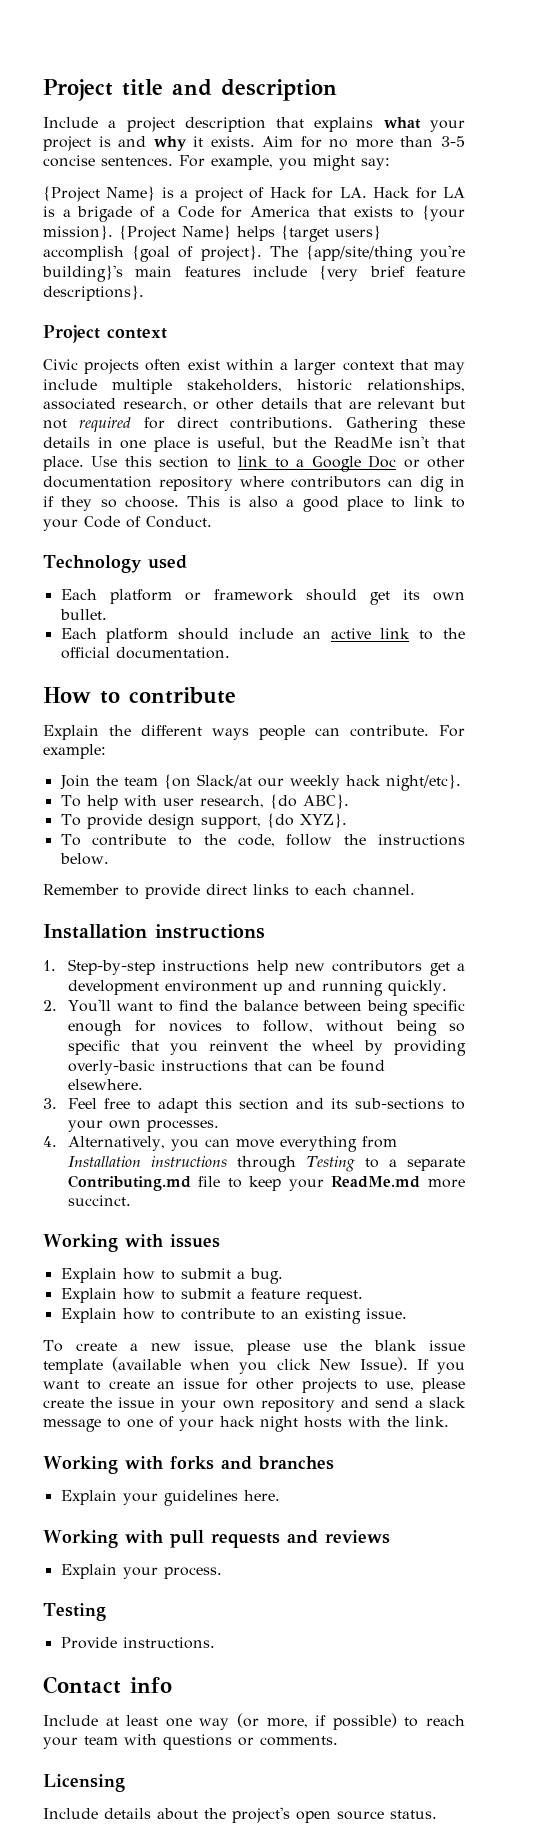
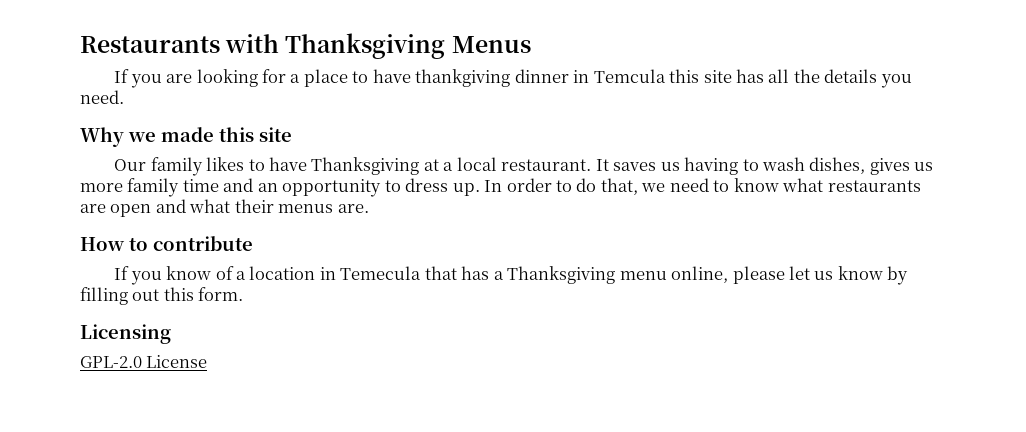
- Project title and description
- Include a project description that explains what your project is and why it exists. Aim for no more than 3-5 concise sentences. For example, you might say:
- {Project Name} is a project of Hack for LA. Hack for LA is a brigade of a Code for America that exists to {your mission}. {Project Name} helps {target users} accomplish {goal of project}. The {app/site/thing you're building}'s main features include {very brief feature descriptions}.
- Project context
- Civic projects often exist within a larger context that may include multiple stakeholders, historic relationships, associated research, or other details that are relevant but not required for direct contributions. Gathering these details in one place is useful, but the ReadMe isn't that place. Use this section to link to a Google Doc or other documentation repository where contributors can dig in if they so choose. This is also a good place to link to your Code of Conduct.
- Technology used
- Each platform or framework should get its own bullet.
- Each platform should include an active link to the official documentation.
+ Restaurants with Thanksgiving Menus
+ If you are looking for a place to have thankgiving dinner in Temcula this site has all the details you need.
+ Why we made this site
+ Our family likes to have Thanksgiving at a local restaurant. It saves us having to wash dishes, gives us more family time and an opportunity to dress up. In order to do that, we need to know what restaurants are open and what their menus are.
  How to contribute
- Explain the different ways people can contribute. For example:
- Join the team {on Slack/at our weekly hack night/etc}.
- To help with user research, {do ABC}.
- To provide design support, {do XYZ}.
- To contribute to the code, follow the instructions below.
- Remember to provide direct links to each channel.
- Installation instructions
- 1. Step-by-step instructions help new contributors get a development environment up and running quickly.
- 2. You'll want to find the balance between being specific enough for novices to follow, without being so specific that you reinvent the wheel by providing overly-basic instructions that can be found elsewhere.
- 3. Feel free to adapt this section and its sub-sections to your own processes.
- 4. Alternatively, you can move everything from Installation instructions through Testing to a separate Contributing.md file to keep your ReadMe.md more succinct.
- Working with issues
- Explain how to submit a bug.
- Explain how to submit a feature request.
- Explain how to contribute to an existing issue.
- To create a new issue, please use the blank issue template (available when you click New Issue). If you want to create an issue for other projects to use, please create the issue in your own repository and send a slack message to one of your hack night hosts with the link.
- Working with forks and branches
- Explain your guidelines here.
- Working with pull requests and reviews
- Explain your process.
- Testing
- Provide instructions.
- Contact info
- Include at least one way (or more, if possible) to reach your team with questions or comments.
+ If you know of a location in Temecula that has a Thanksgiving menu online, please let us know by filling out this form.
  Licensing
- Include details about the project's open source status.
+ GPL-2.0 License

